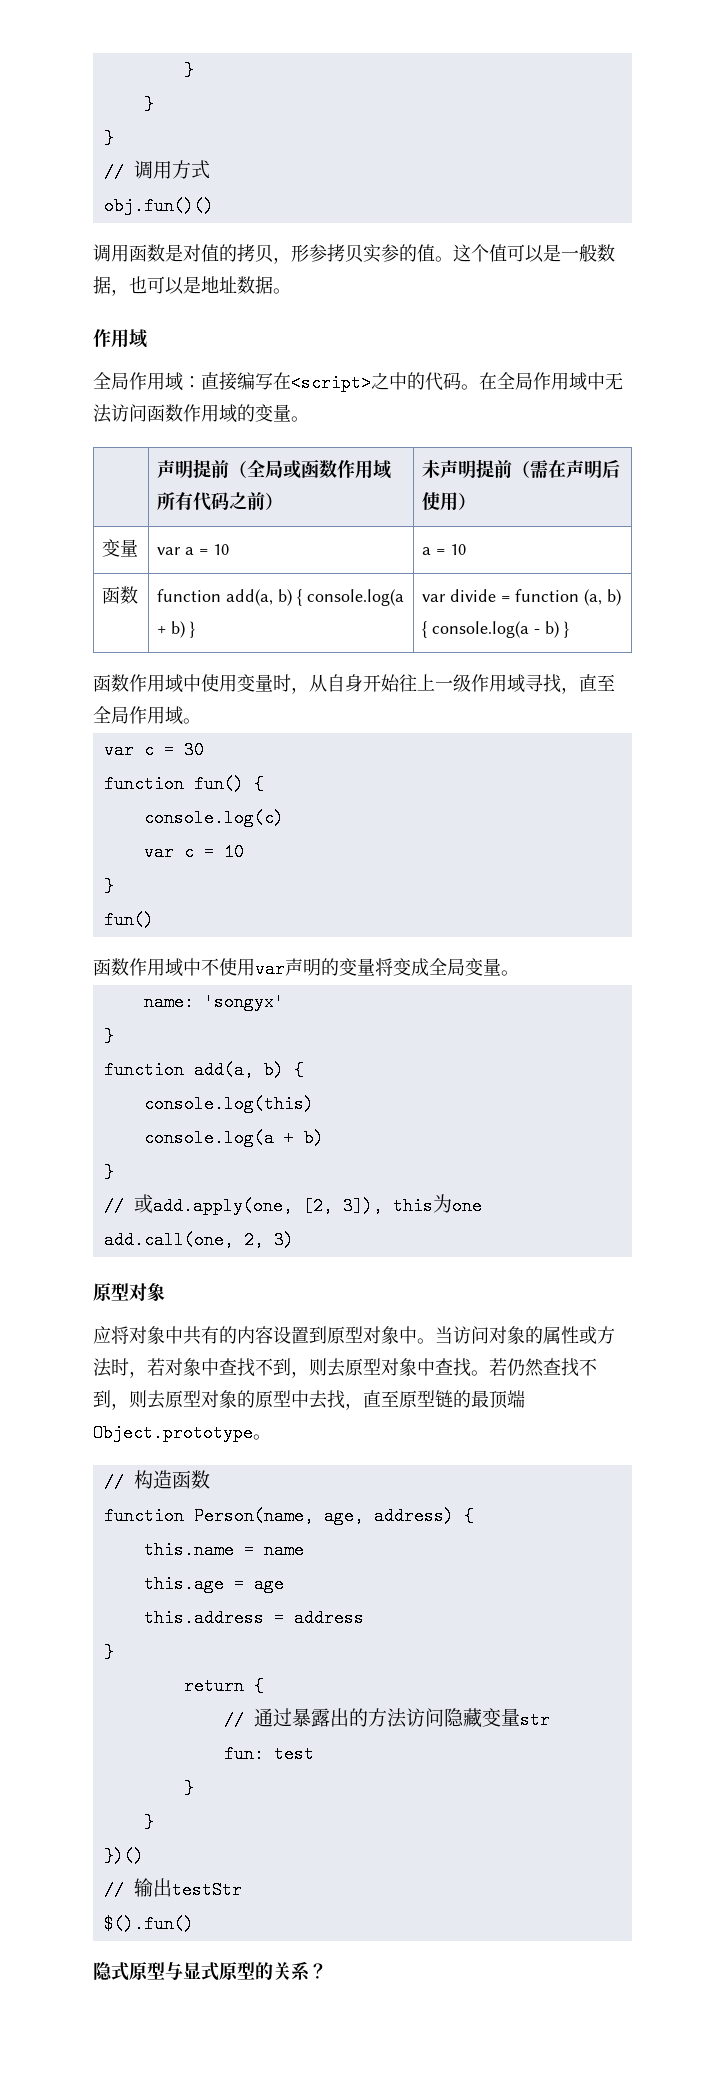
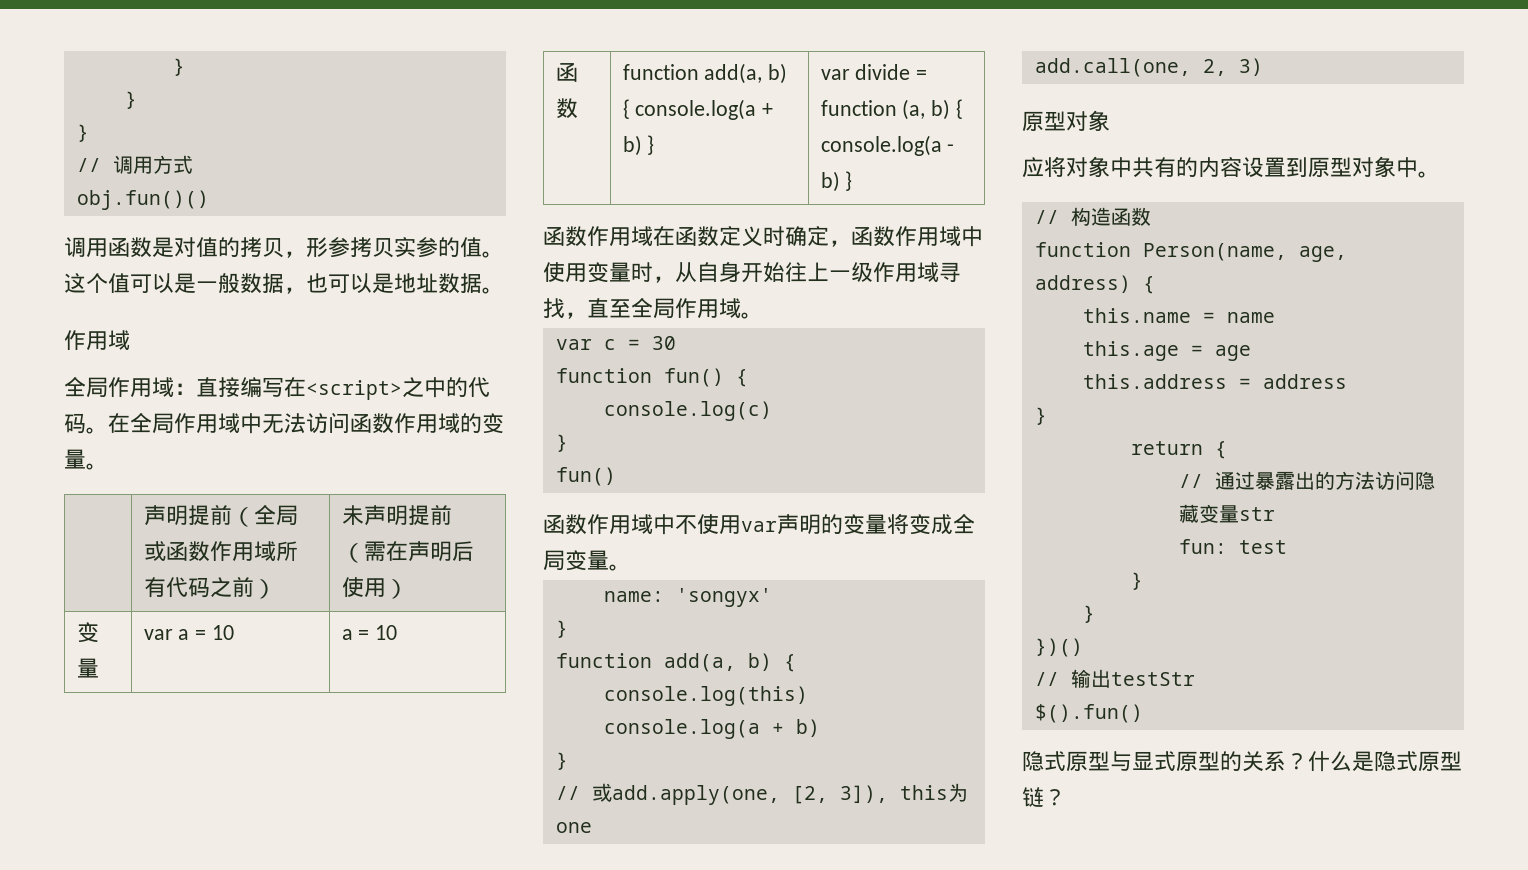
- 函数作用域中使用变量时，从自身开始往上一级作用域寻找，直至全局作用域。
+ 函数作用域在函数定义时确定，函数作用域中使用变量时，从自身开始往上一级作用域寻找，直至全局作用域。
- var c = 10
- 当访问对象的属性或方法时，若对象中查找不到，则去原型对象中查找。若仍然查找不到，则去原型对象的原型中去找，直至原型链的最顶端Object.prototype。
+ 什么是隐式原型链？

